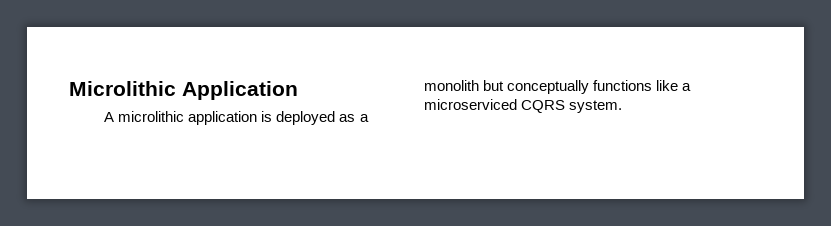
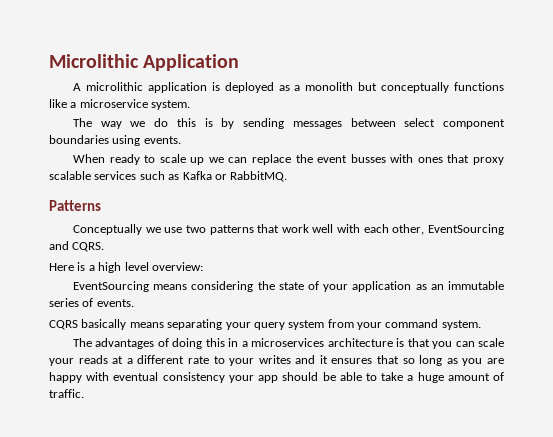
- A microlithic application is deployed as a monolith but conceptually functions like a microserviced CQRS system.
+ A microlithic application is deployed as a monolith but conceptually functions like a microservice system.
+ The way we do this is by sending messages between select component boundaries using events.
+ When ready to scale up we can replace the event busses with ones that proxy scalable services such as Kafka or RabbitMQ.
+ Patterns
+ Conceptually we use two patterns that work well with each other, EventSourcing and CQRS.
+ Here is a high level overview:
+ EventSourcing means considering the state of your application as an immutable series of events.
+ CQRS basically means separating your query system from your command system.
+ The advantages of doing this in a microservices architecture is that you can scale your reads at a different rate to your writes and it ensures that so long as you are happy with eventual consistency your app should be able to take a huge amount of traffic.

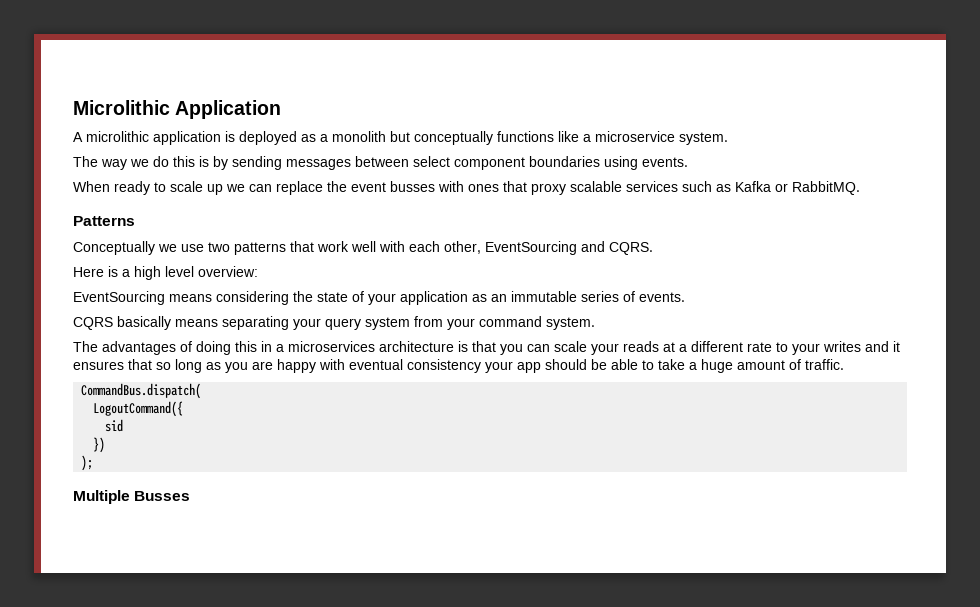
+ CommandBus.dispatch(
+ LogoutCommand({
+ sid
+ })
+ );
+ Multiple Busses

